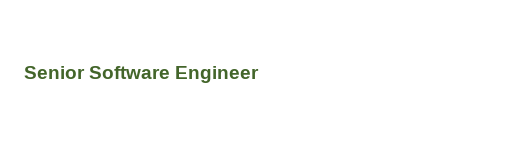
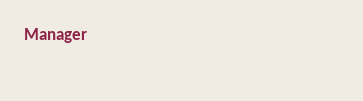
- Senior Software Engineer
+ Manager

